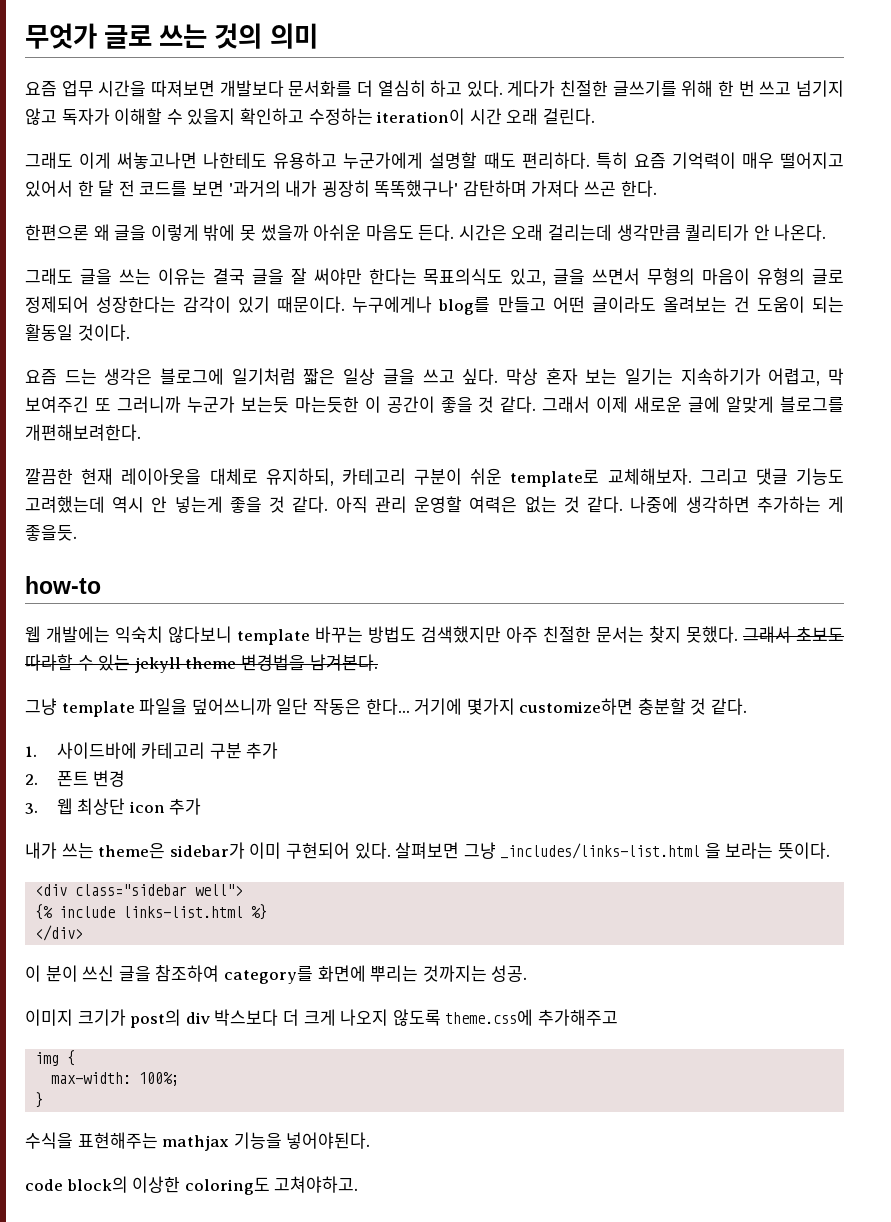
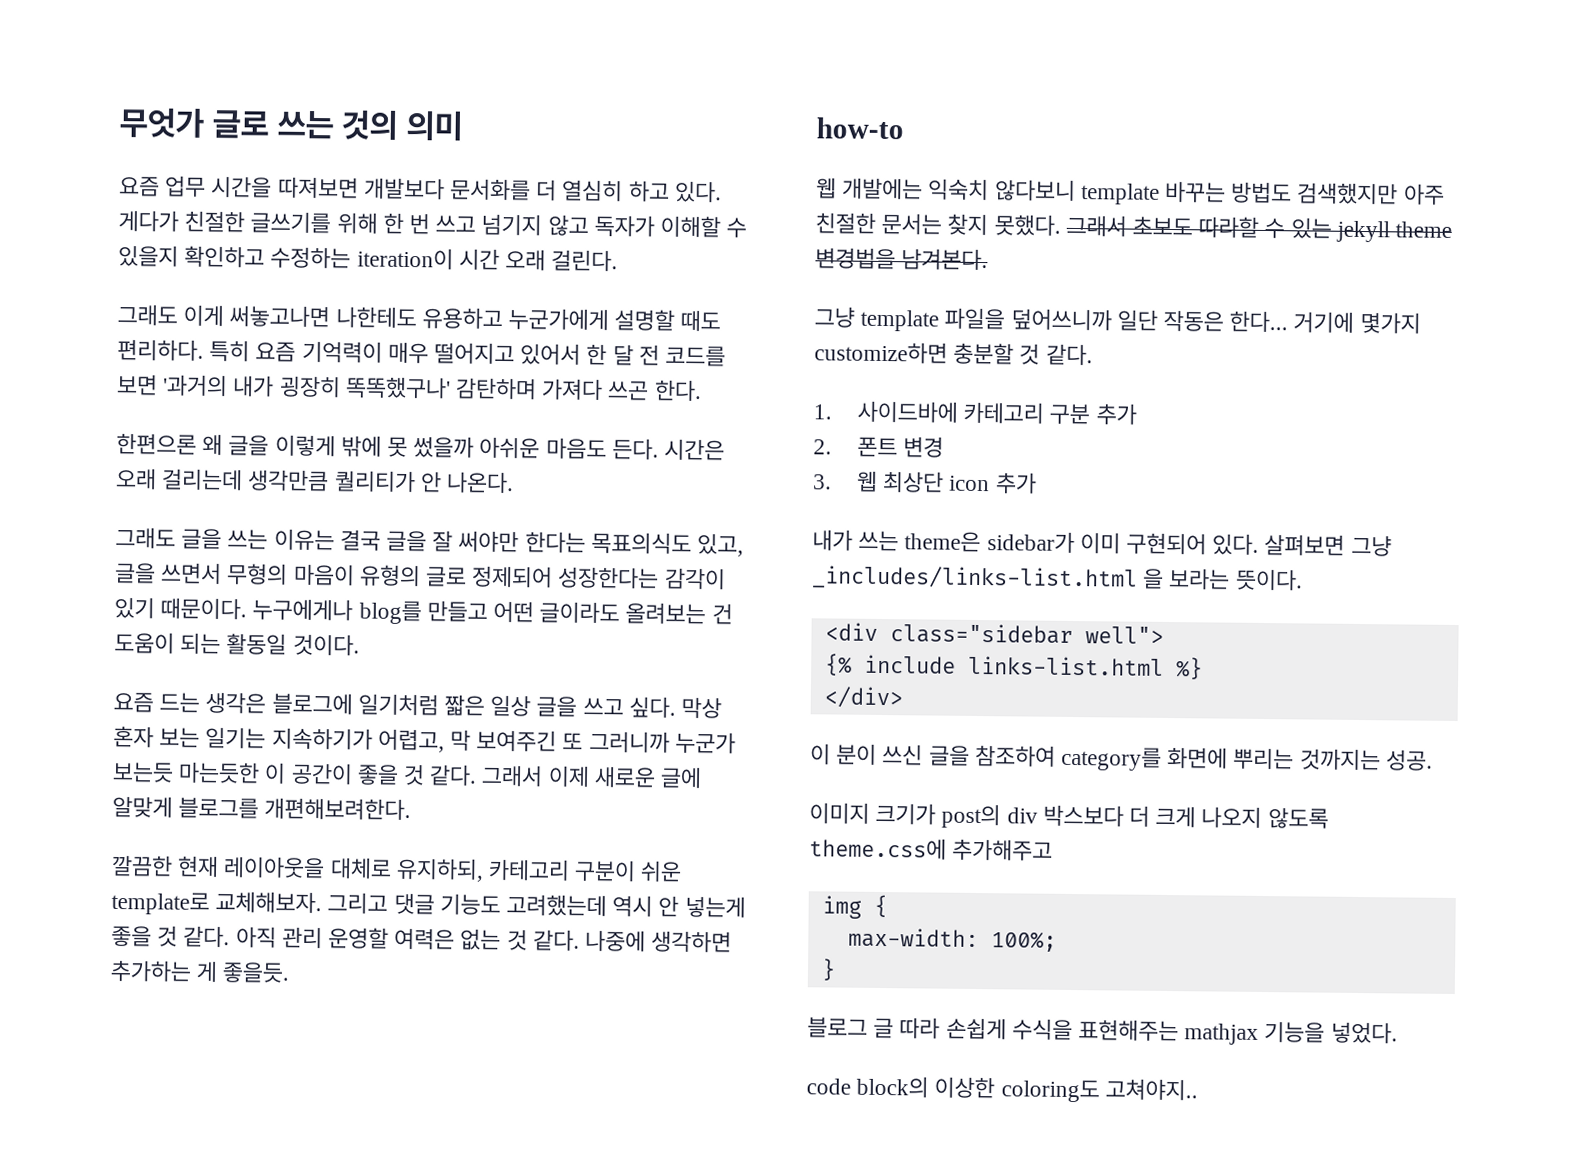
- 수식을 표현해주는 mathjax 기능을 넣어야된다.
+ 블로그 글 따라 손쉽게 수식을 표현해주는 mathjax 기능을 넣었다.
- code block의 이상한 coloring도 고쳐야하고.
+ code block의 이상한 coloring도 고쳐야지..

